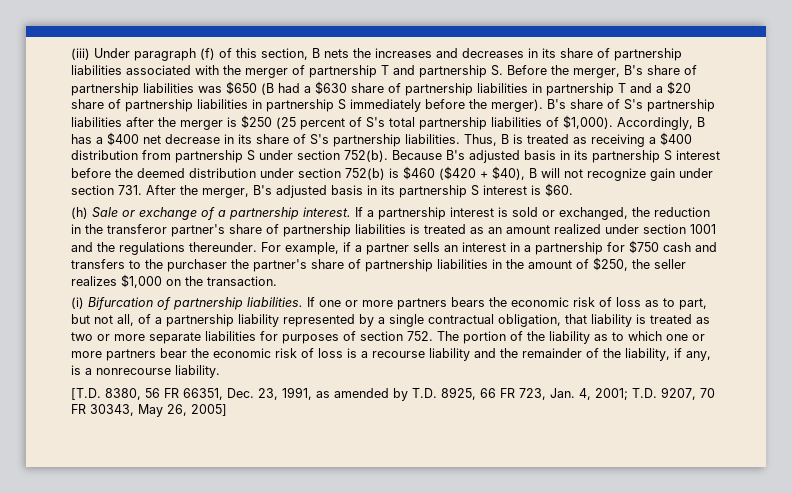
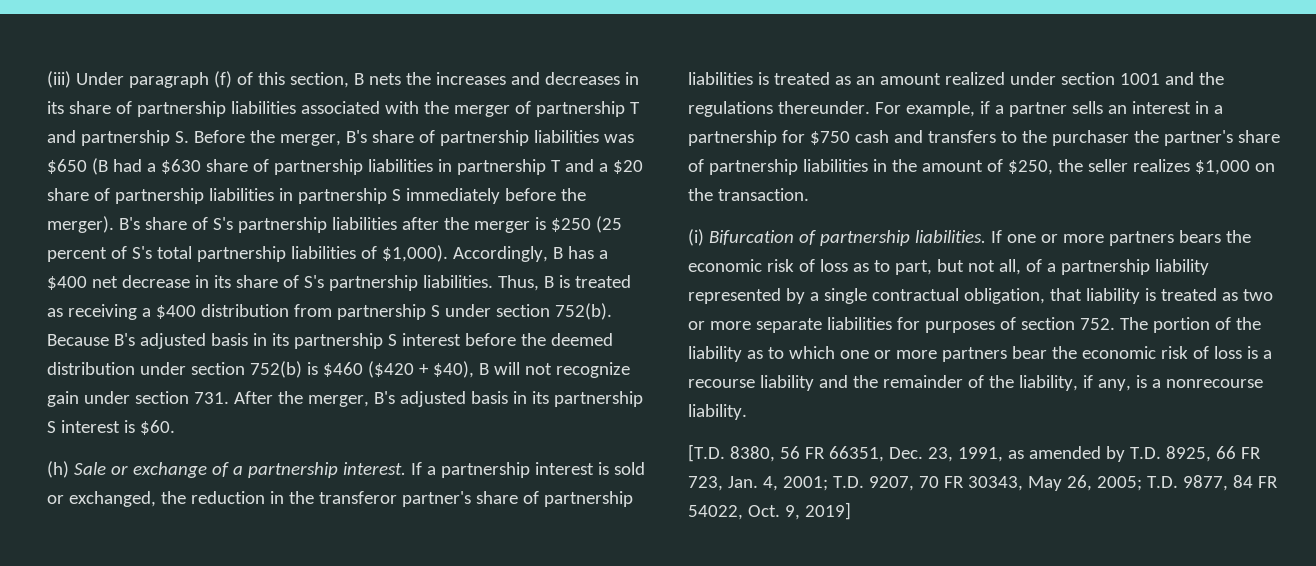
- [T.D. 8380, 56 FR 66351, Dec. 23, 1991, as amended by T.D. 8925, 66 FR 723, Jan. 4, 2001; T.D. 9207, 70 FR 30343, May 26, 2005]
+ [T.D. 8380, 56 FR 66351, Dec. 23, 1991, as amended by T.D. 8925, 66 FR 723, Jan. 4, 2001; T.D. 9207, 70 FR 30343, May 26, 2005; T.D. 9877, 84 FR 54022, Oct. 9, 2019]

